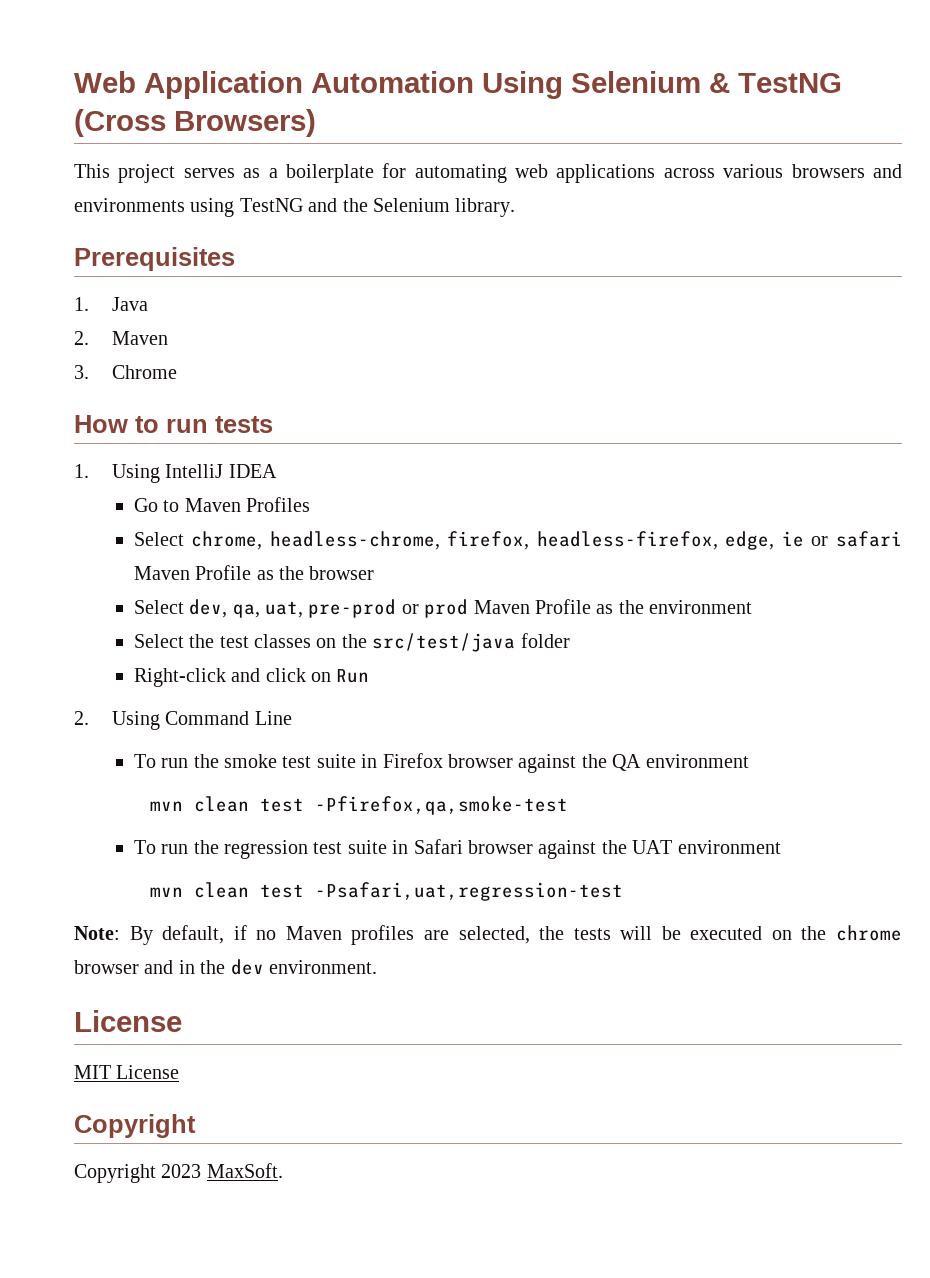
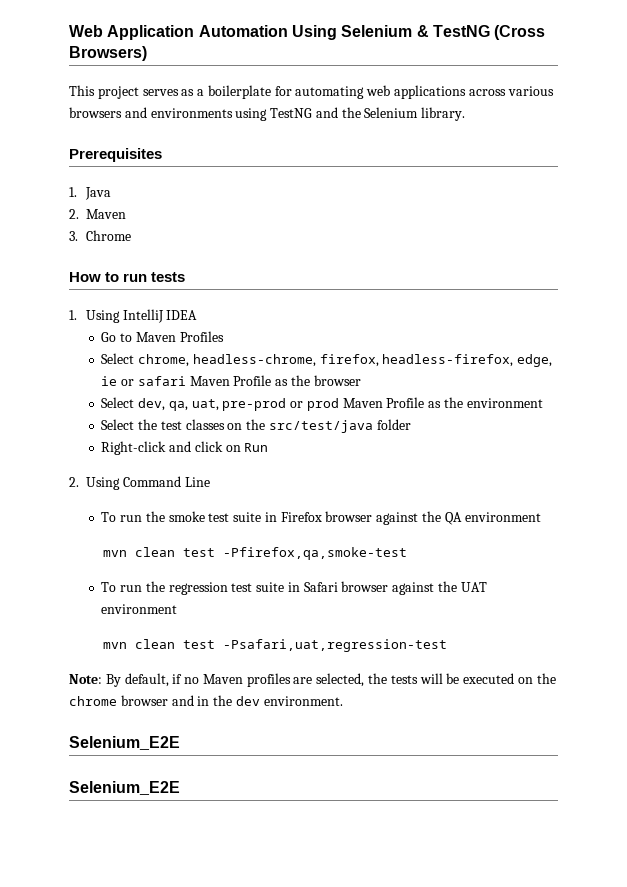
  Note: By default, if no Maven profiles are selected, the tests will be executed on the chrome browser and in the dev environment.
- License
- MIT License
- Copyright
- Copyright 2023 MaxSoft.
+ Selenium_E2E
+ Selenium_E2E

